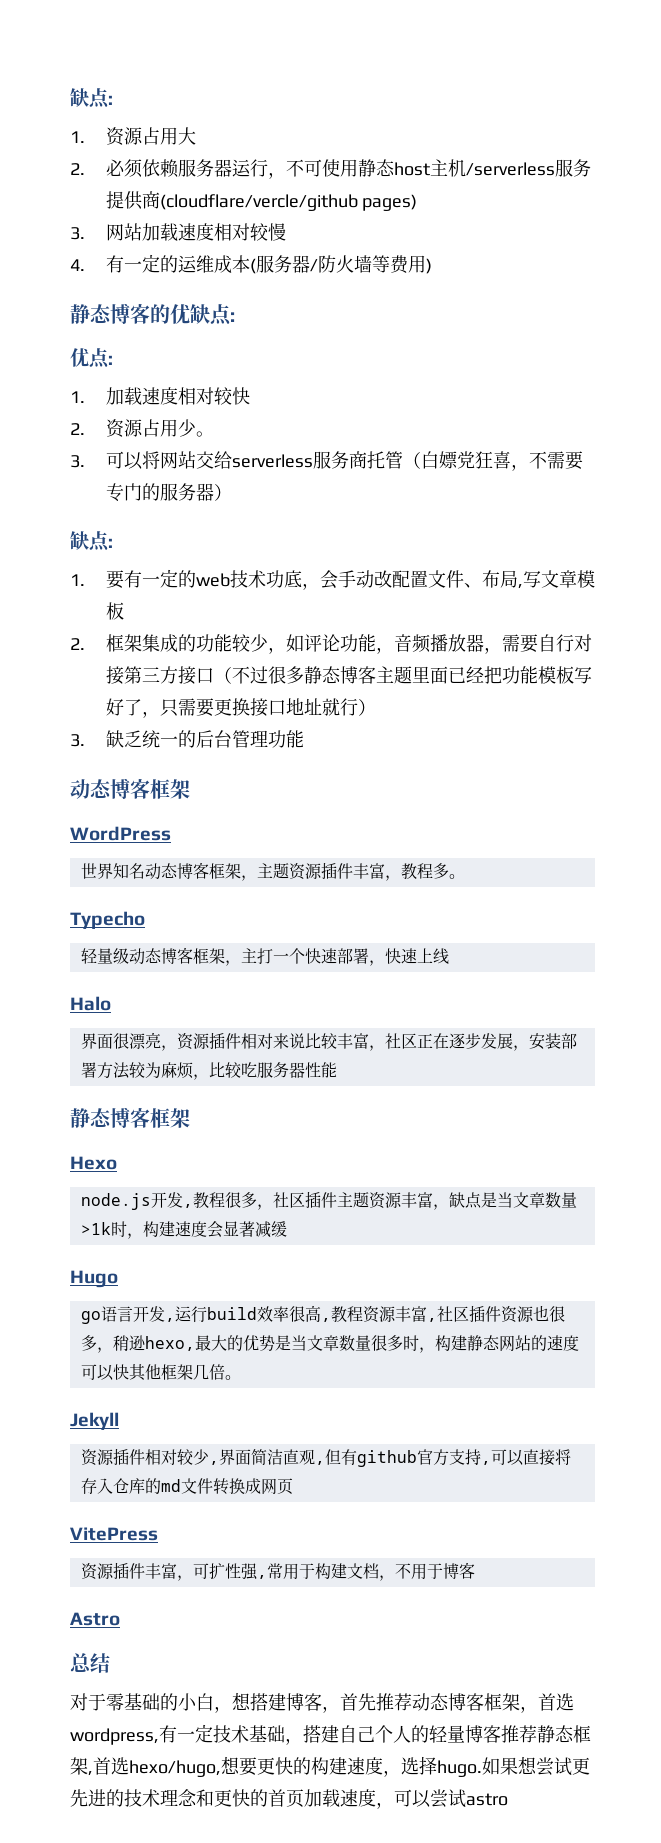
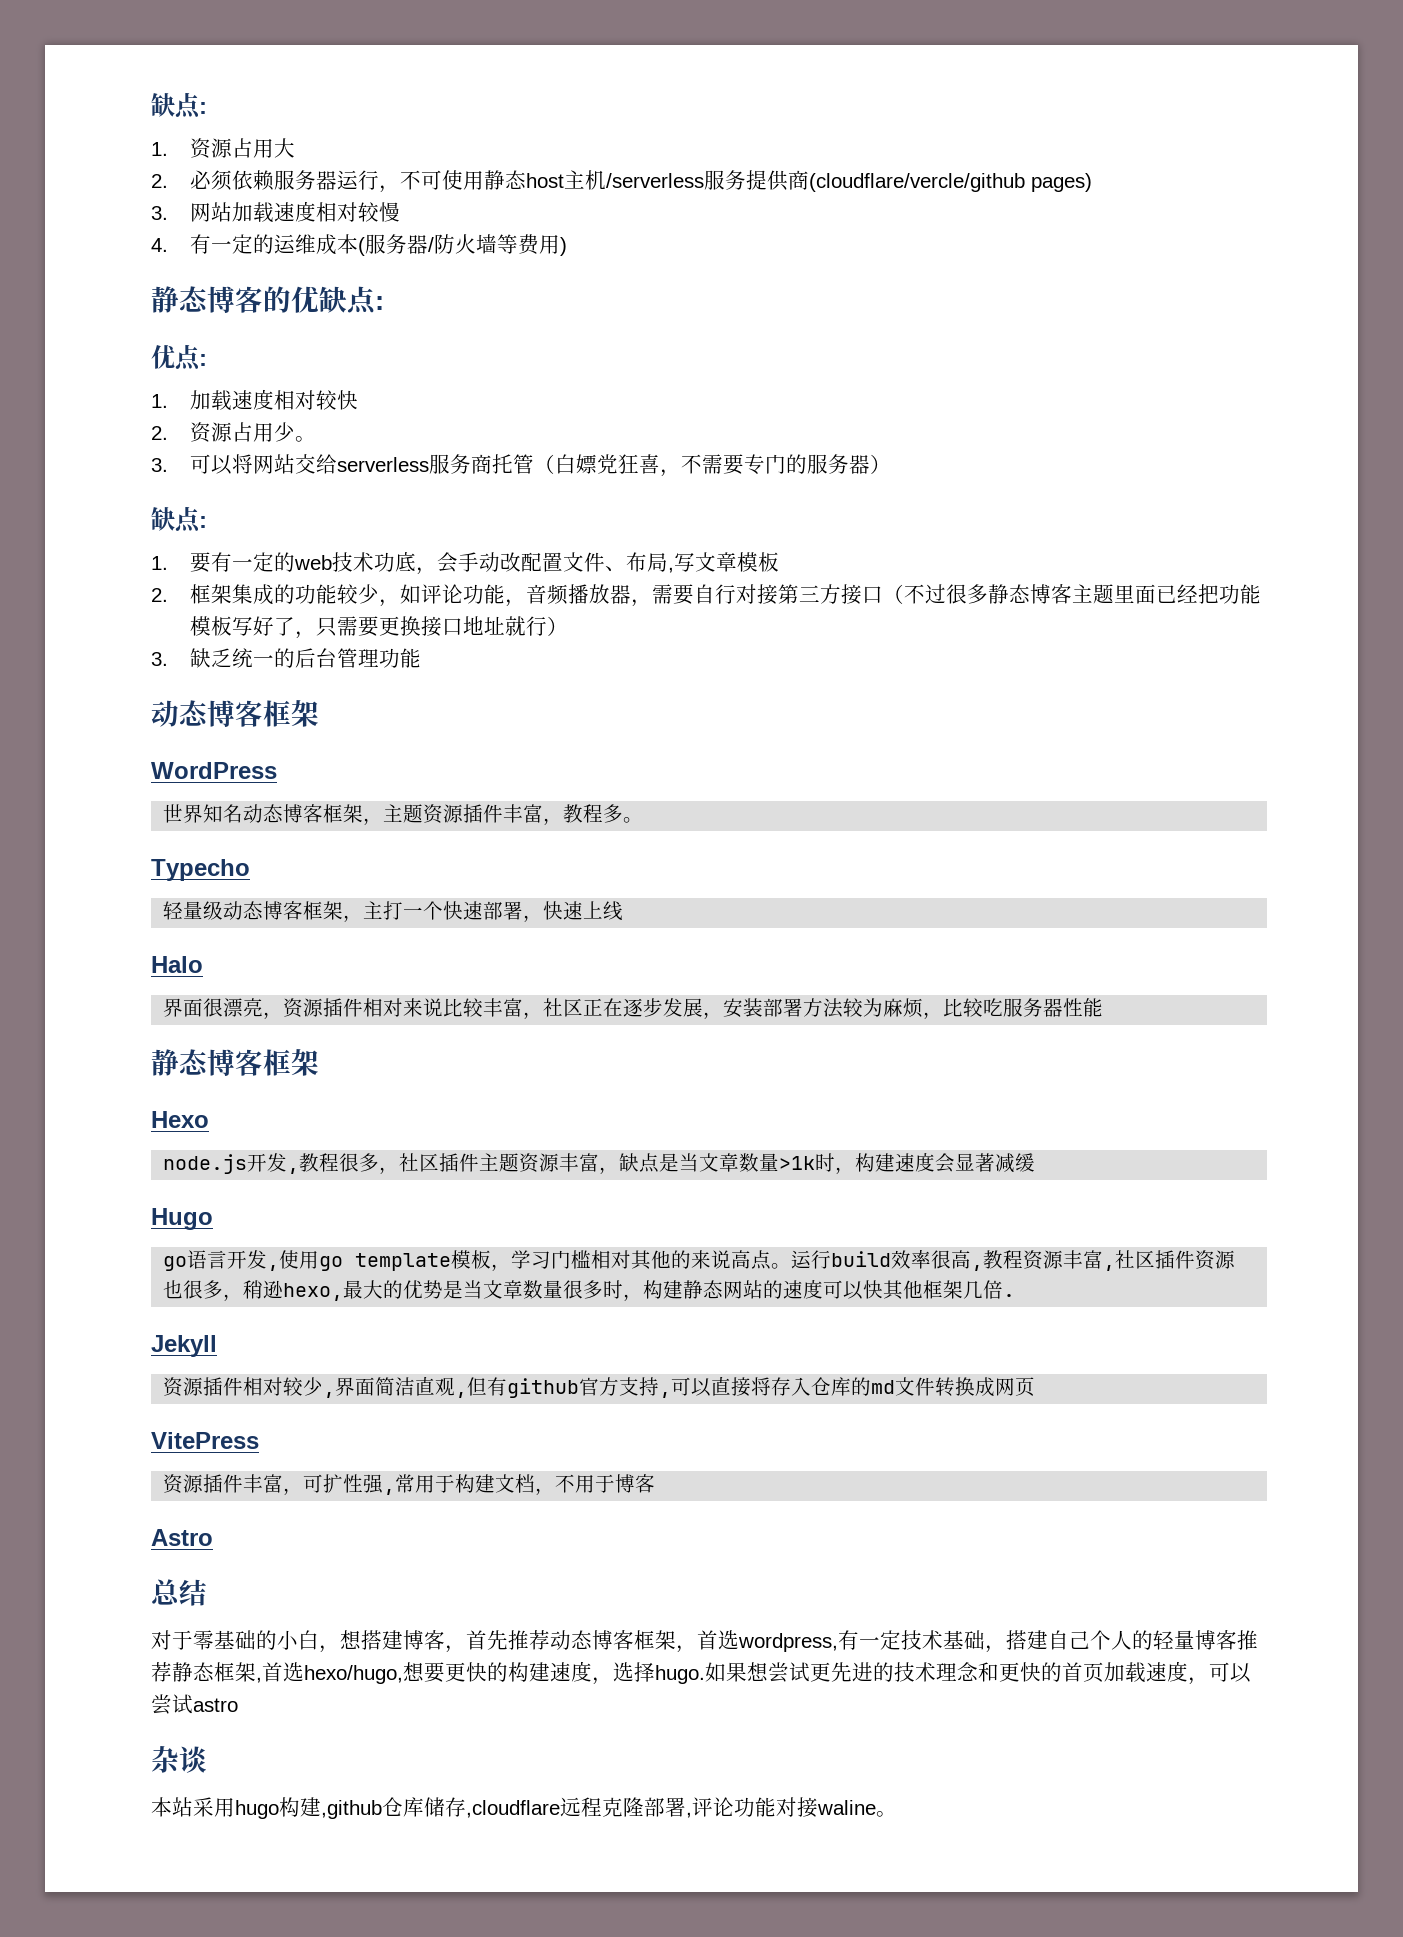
- go语言开发,运行build效率很高,教程资源丰富,社区插件资源也很多，稍逊hexo,最大的优势是当文章数量很多时，构建静态网站的速度可以快其他框架几倍。
+ go语言开发,使用go template模板，学习门槛相对其他的来说高点。运行build效率很高,教程资源丰富,社区插件资源也很多，稍逊hexo,最大的优势是当文章数量很多时，构建静态网站的速度可以快其他框架几倍.
+ 杂谈
+ 本站采用hugo构建,github仓库储存,cloudflare远程克隆部署,评论功能对接waline。

